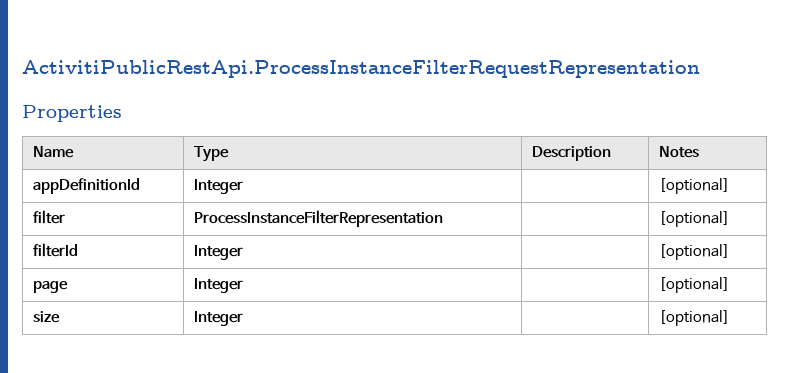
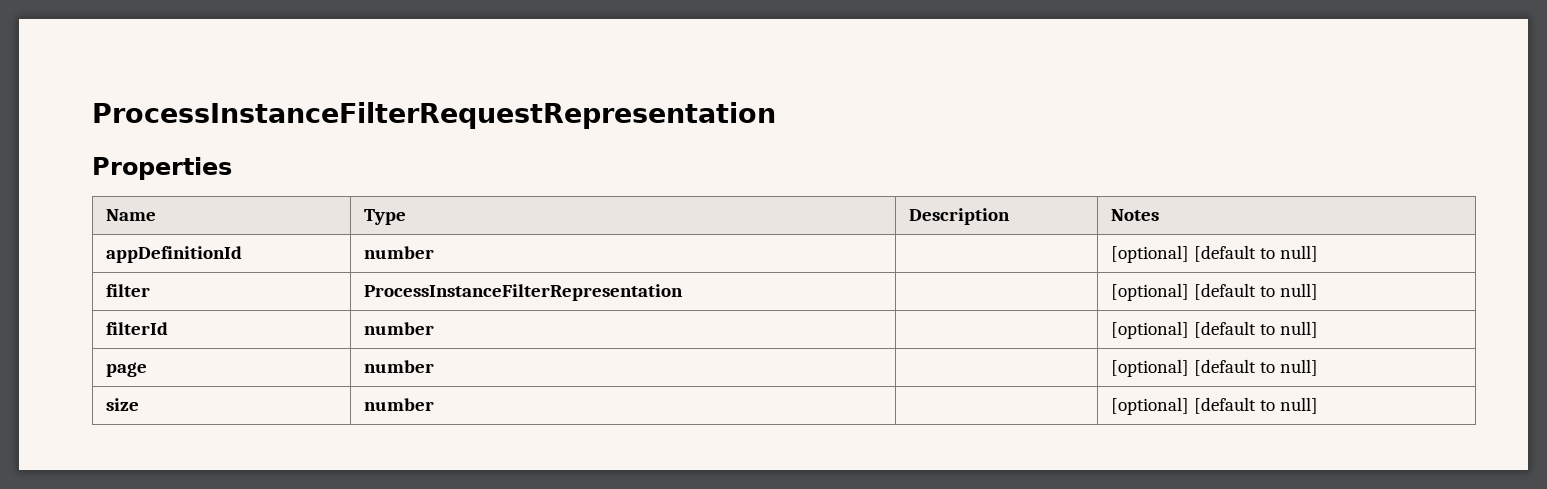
- ActivitiPublicRestApi.ProcessInstanceFilterRequestRepresentation
+ ProcessInstanceFilterRequestRepresentation
- appDefinitionId | Integer | | [optional]
+ appDefinitionId | number | | [optional] [default to null]
- filter | ProcessInstanceFilterRepresentation | | [optional]
+ filter | ProcessInstanceFilterRepresentation | | [optional] [default to null]
- filterId | Integer | | [optional]
+ filterId | number | | [optional] [default to null]
- page | Integer | | [optional]
+ page | number | | [optional] [default to null]
- size | Integer | | [optional]
+ size | number | | [optional] [default to null]

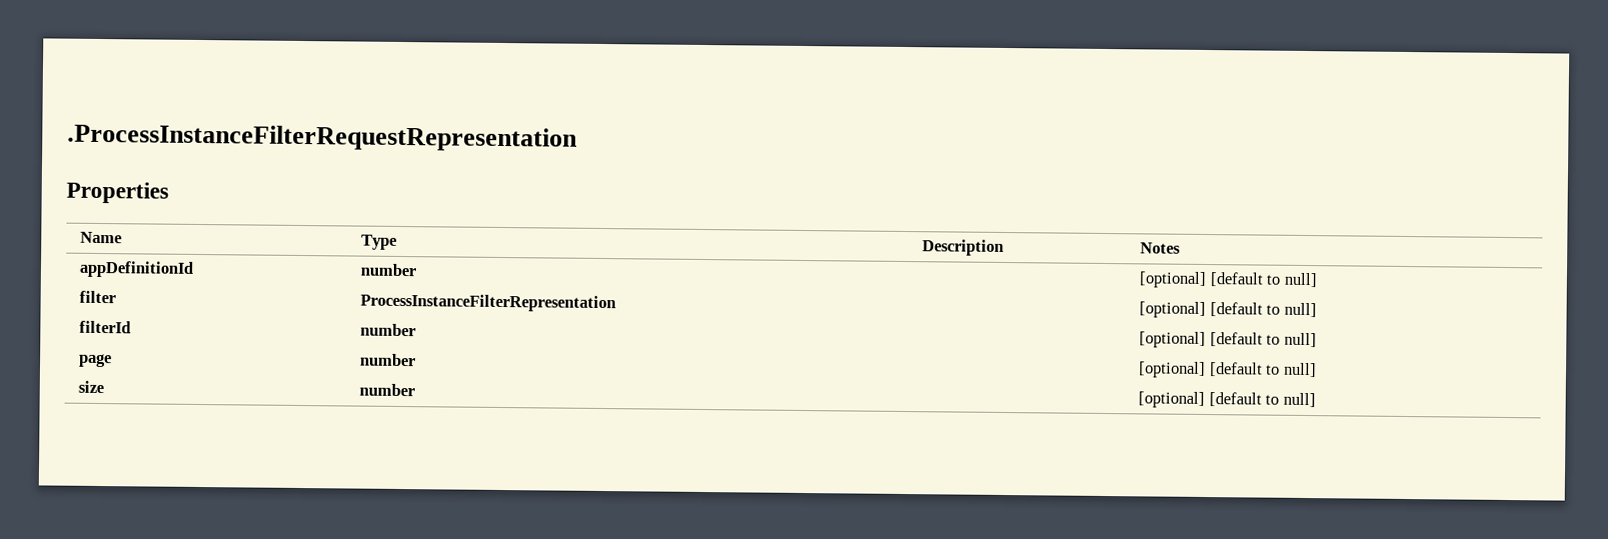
- ProcessInstanceFilterRequestRepresentation
+ .ProcessInstanceFilterRequestRepresentation

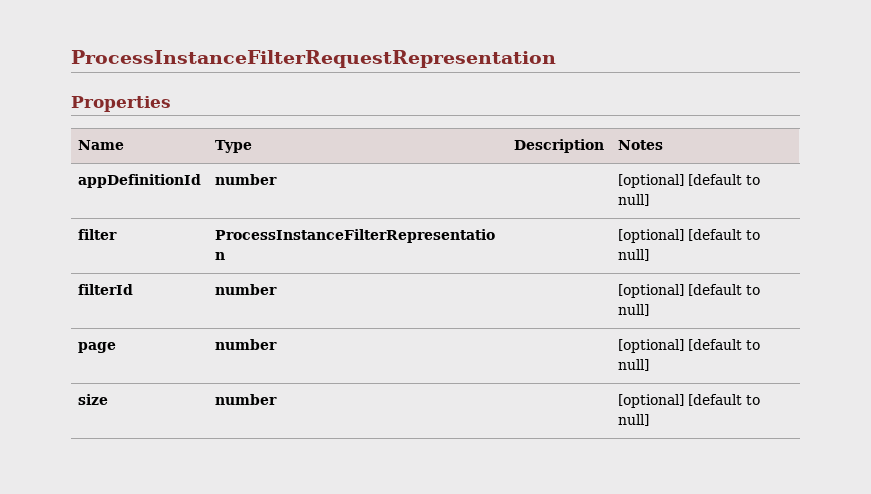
- .ProcessInstanceFilterRequestRepresentation
+ ProcessInstanceFilterRequestRepresentation

